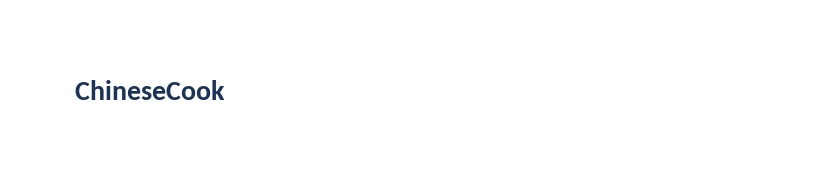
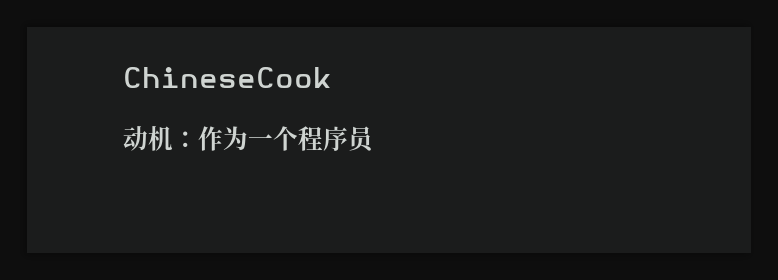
+ 动机：作为一个程序员

